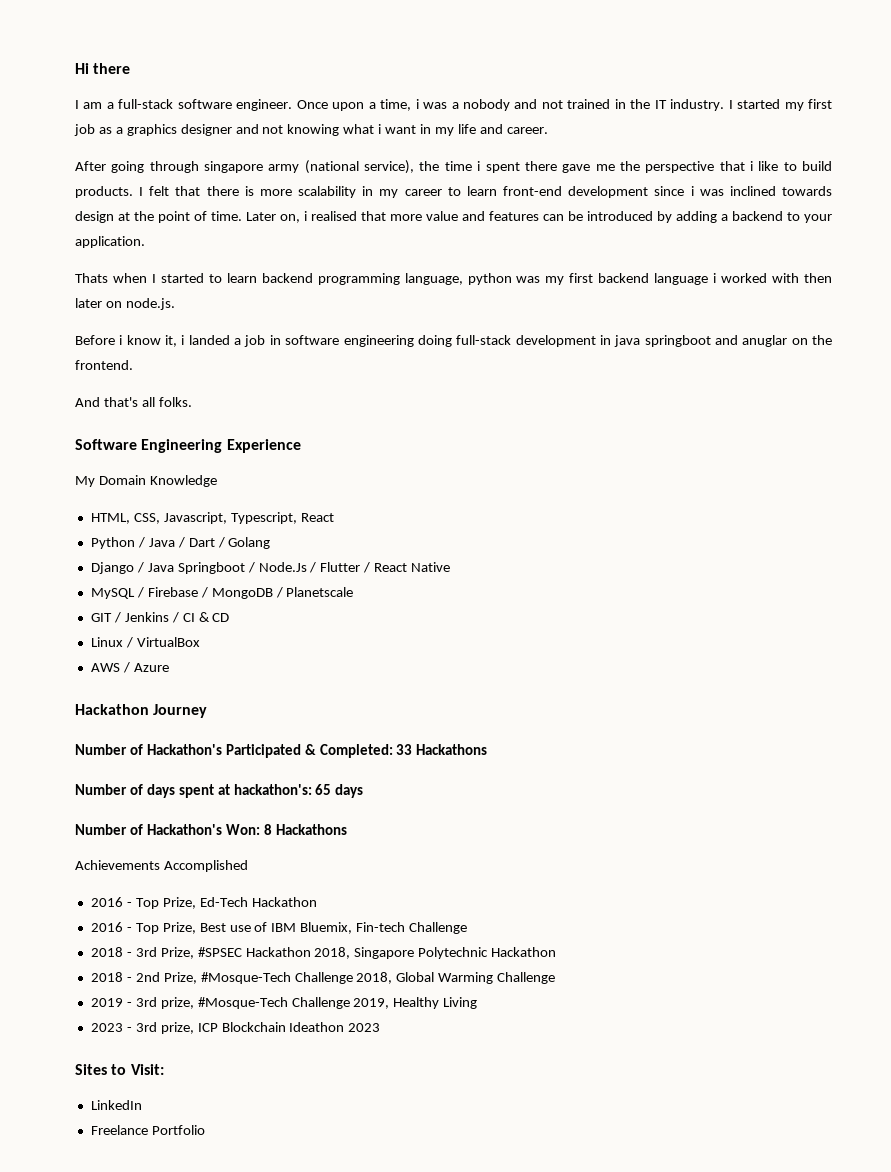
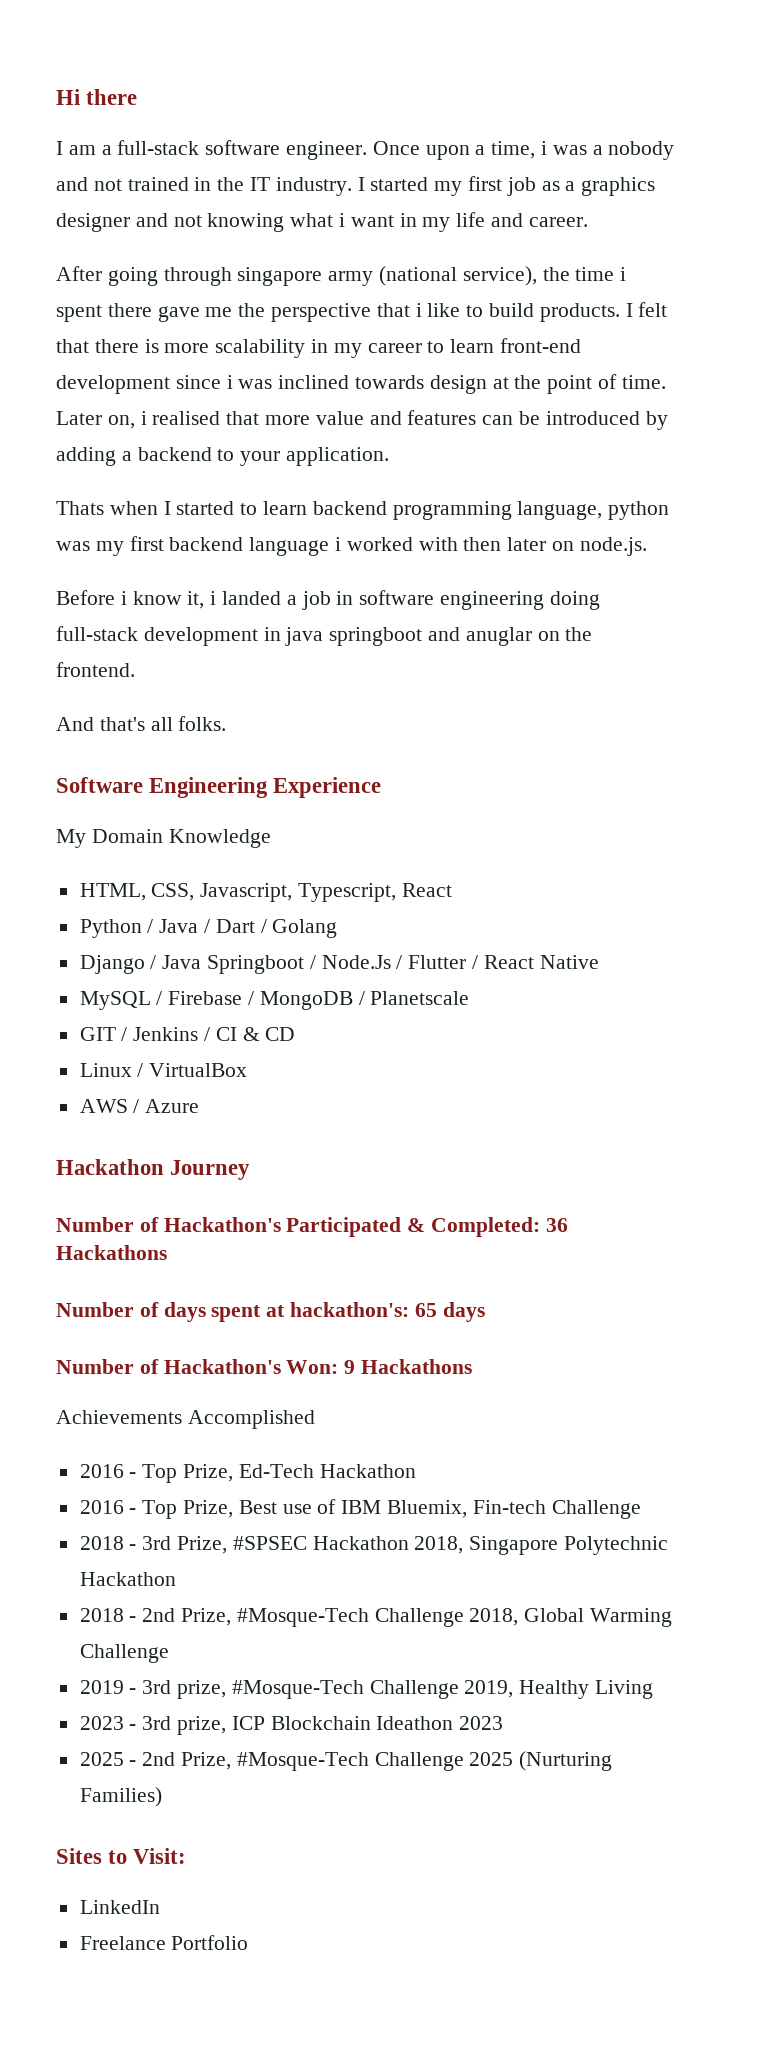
- Number of Hackathon's Participated & Completed: 33 Hackathons
+ Number of Hackathon's Participated & Completed: 36 Hackathons
- Number of Hackathon's Won: 8 Hackathons
+ Number of Hackathon's Won: 9 Hackathons
+ 2025 - 2nd Prize, #Mosque-Tech Challenge 2025 (Nurturing Families)

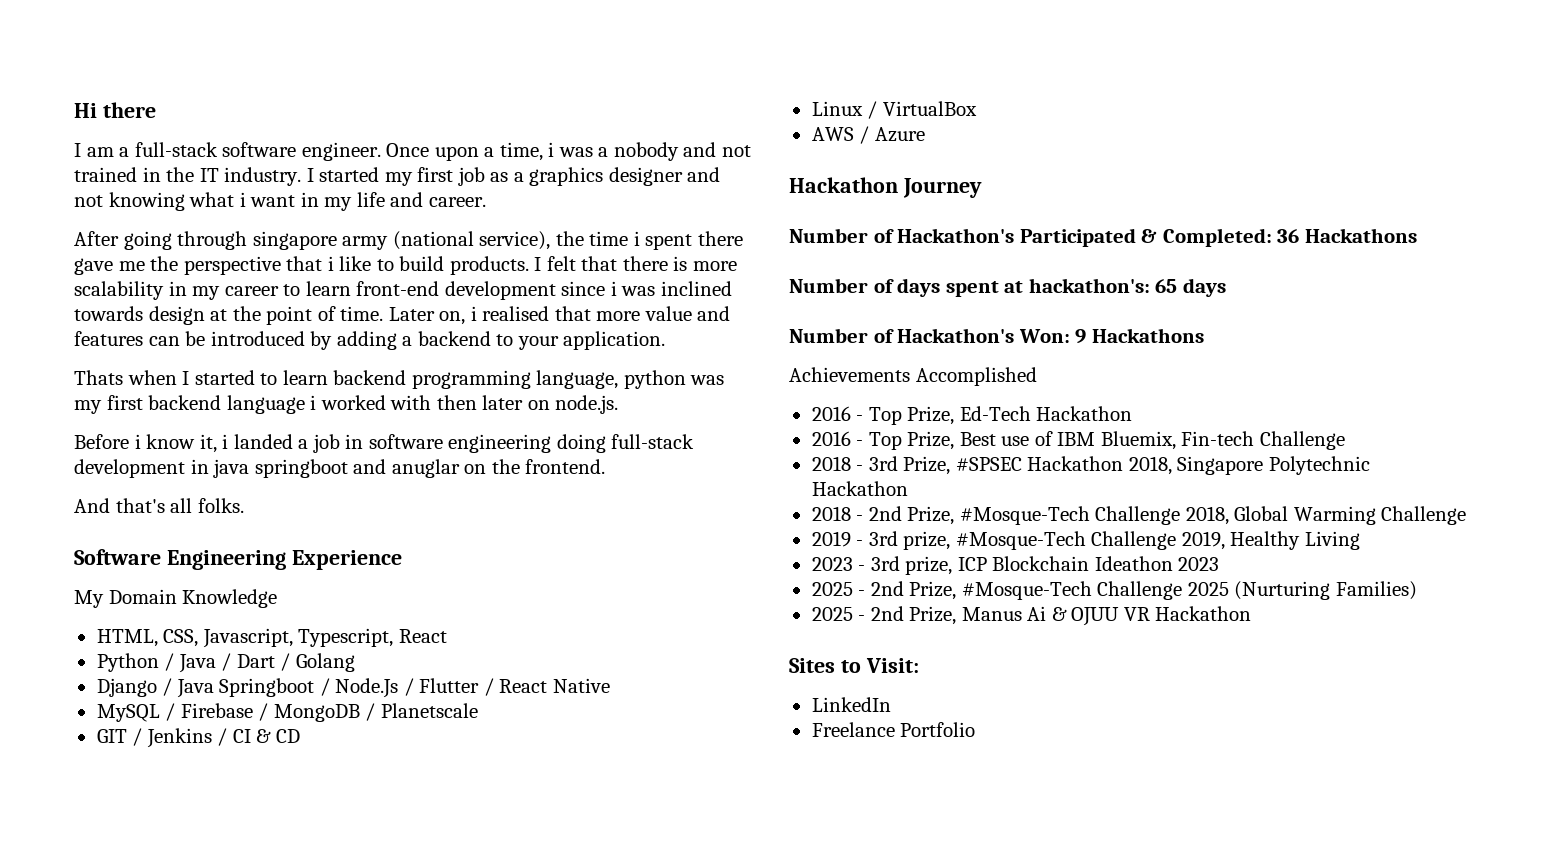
+ 2025 - 2nd Prize, Manus Ai & OJUU VR Hackathon

